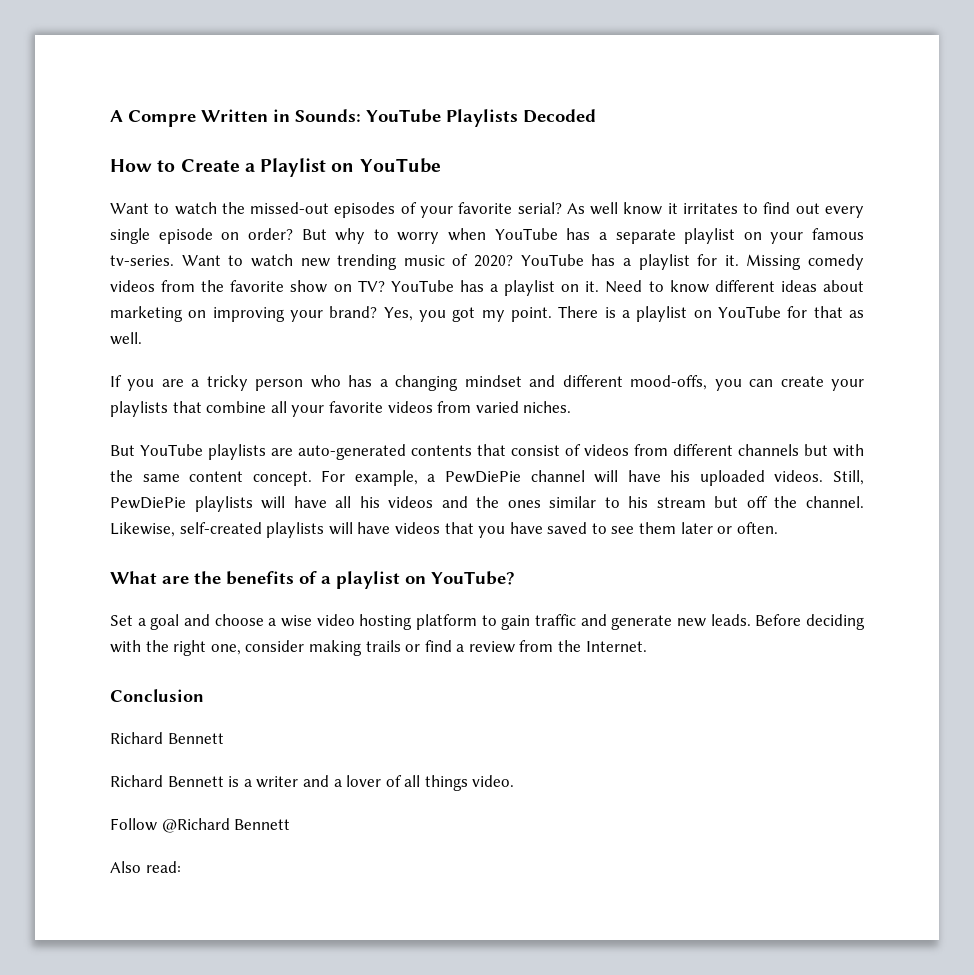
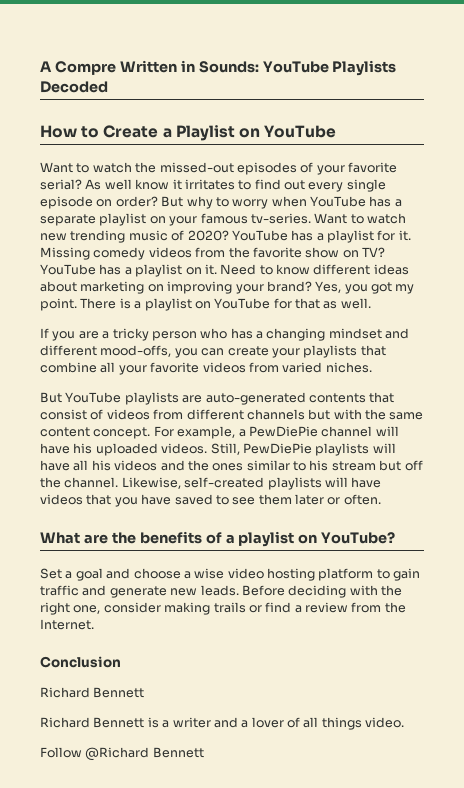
- Also read:

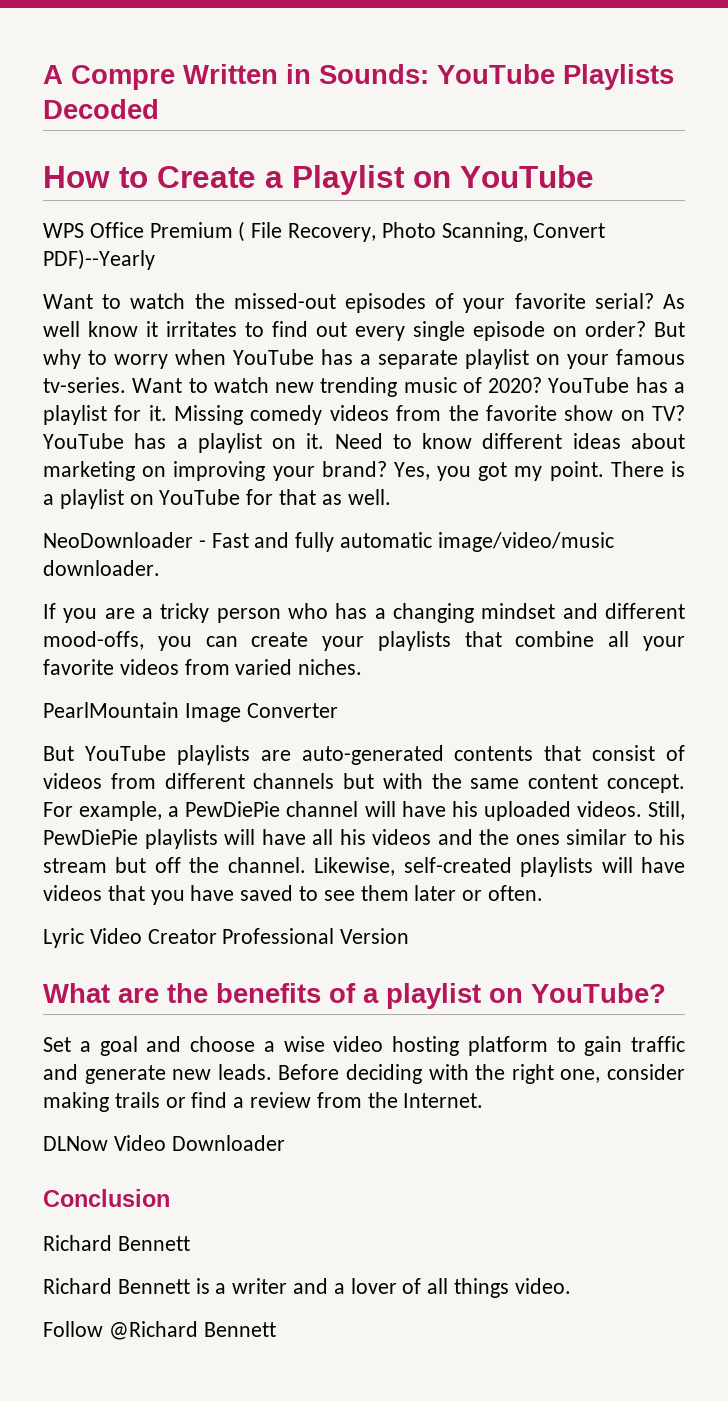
+ WPS Office Premium ( File Recovery, Photo Scanning, Convert PDF)--Yearly
+ NeoDownloader - Fast and fully automatic image/video/music downloader.
+ PearlMountain Image Converter
+ Lyric Video Creator Professional Version
+ DLNow Video Downloader

